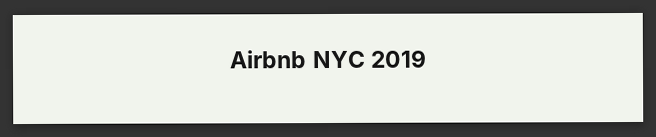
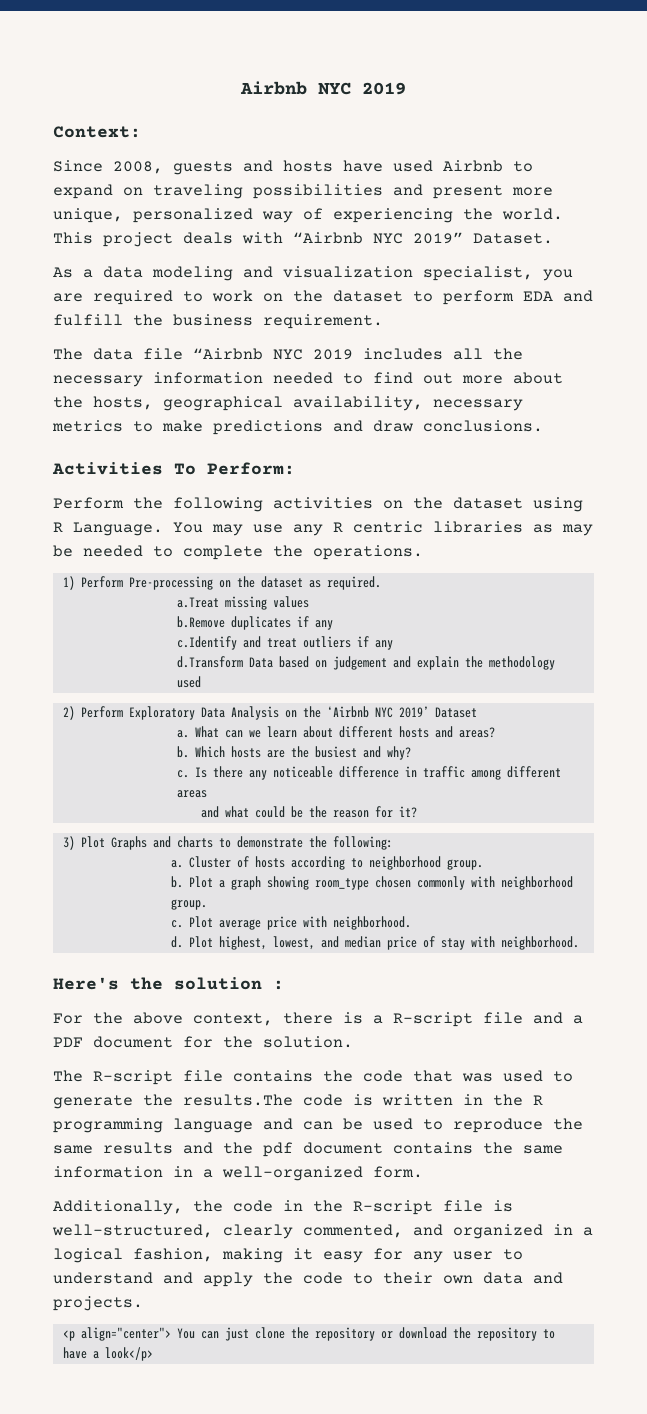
+ Context:
+ Since 2008, guests and hosts have used Airbnb to expand on traveling possibilities and present more unique, personalized way of experiencing the world. This project deals with “Airbnb NYC 2019” Dataset.
+ As a data modeling and visualization specialist, you are required to work on the dataset to perform EDA and fulfill the business requirement.
+ The data file “Airbnb NYC 2019 includes all the necessary information needed to find out more about the hosts, geographical availability, necessary metrics to make predictions and draw conclusions.
+ Activities To Perform:
+ Perform the following activities on the dataset using R Language. You may use any R centric libraries as may be needed to complete the operations.
+ 1) Perform Pre-processing on the dataset as required.
+ a.Treat missing values
+ b.Remove duplicates if any
+ c.Identify and treat outliers if any
+ d.Transform Data based on judgement and explain the methodology used
+ 2) Perform Exploratory Data Analysis on the ‘Airbnb NYC 2019’ Dataset
+ a. What can we learn about different hosts and areas?
+ b. Which hosts are the busiest and why?
+ c. Is there any noticeable difference in traffic among different areas
+ and what could be the reason for it?
+ 3) Plot Graphs and charts to demonstrate the following:
+ a. Cluster of hosts according to neighborhood group.
+ b. Plot a graph showing room_type chosen commonly with neighborhood group.
+ c. Plot average price with neighborhood.
+ d. Plot highest, lowest, and median price of stay with neighborhood.
+ Here's the solution :
+ For the above context, there is a R-script file and a PDF document for the solution.
+ The R-script file contains the code that was used to generate the results.The code is written in the R programming language and can be used to reproduce the same results and the pdf document contains the same information in a well-organized form.
+ Additionally, the code in the R-script file is well-structured, clearly commented, and organized in a logical fashion, making it easy for any user to understand and apply the code to their own data and projects.
+ <p align="center"> You can just clone the repository or download the repository to have a look</p>

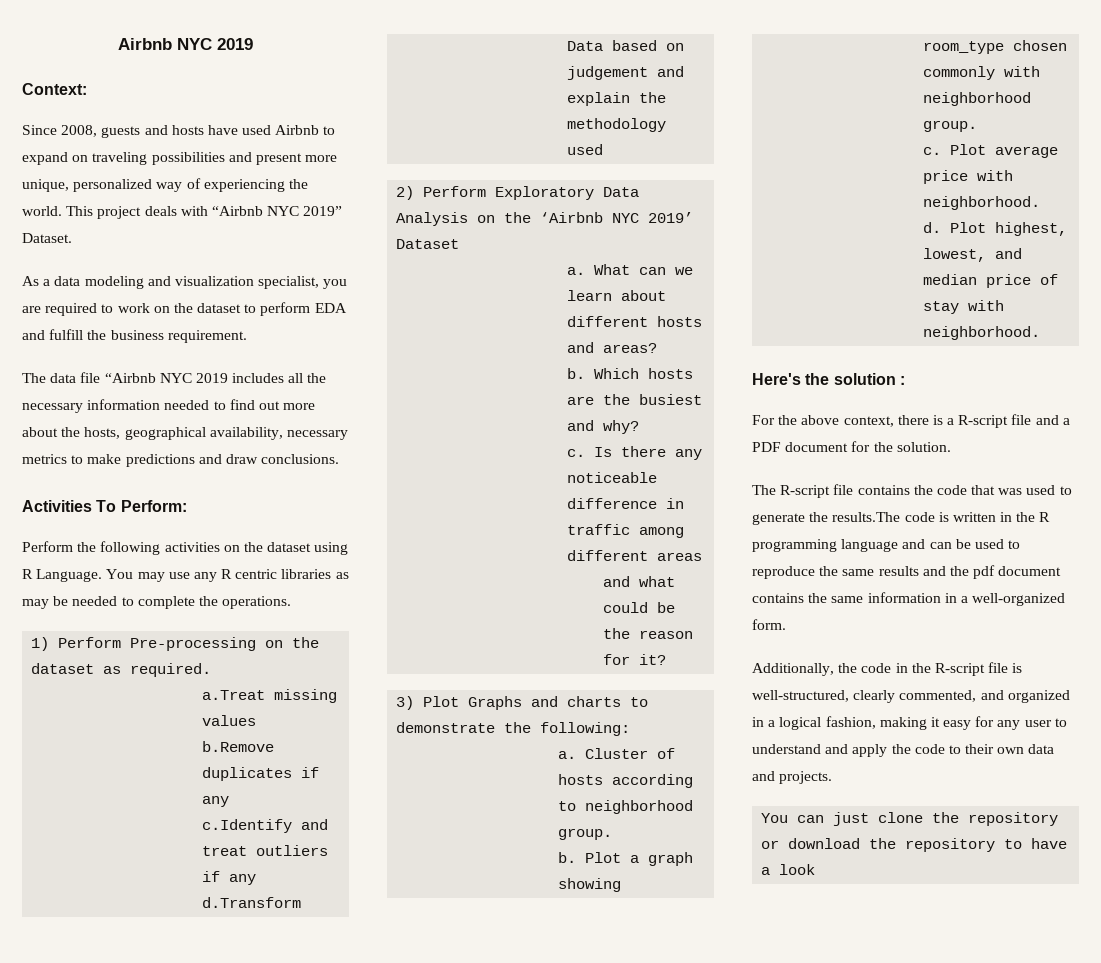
- <p align="center"> You can just clone the repository or download the repository to have a look</p>
+ You can just clone the repository or download the repository to have a look

